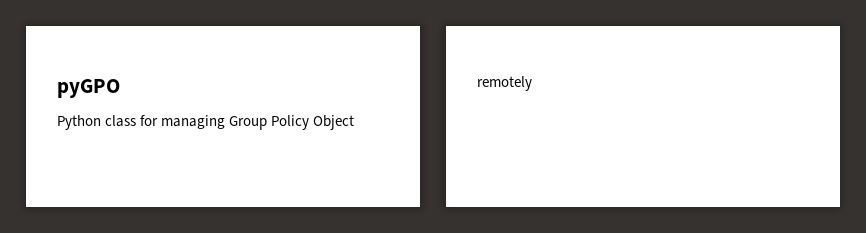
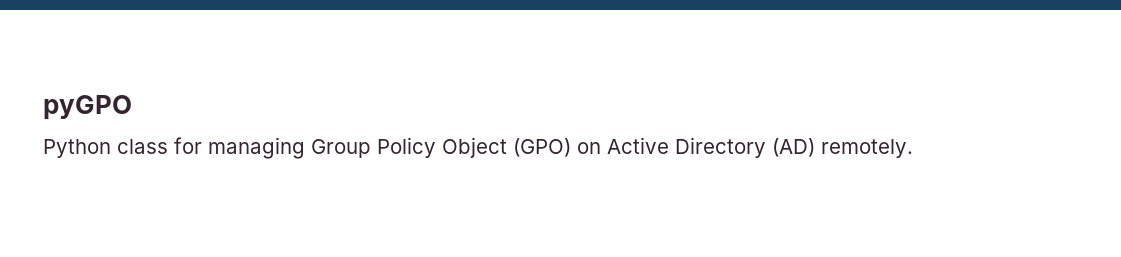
- Python class for managing Group Policy Object remotely
+ Python class for managing Group Policy Object (GPO) on Active Directory (AD) remotely.

